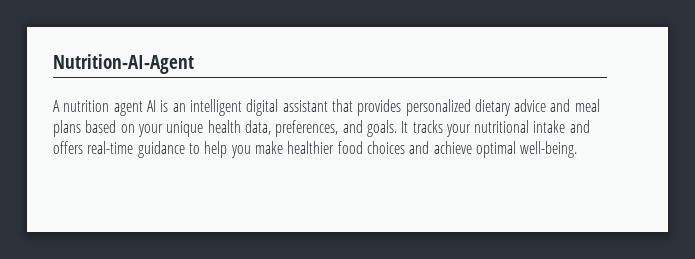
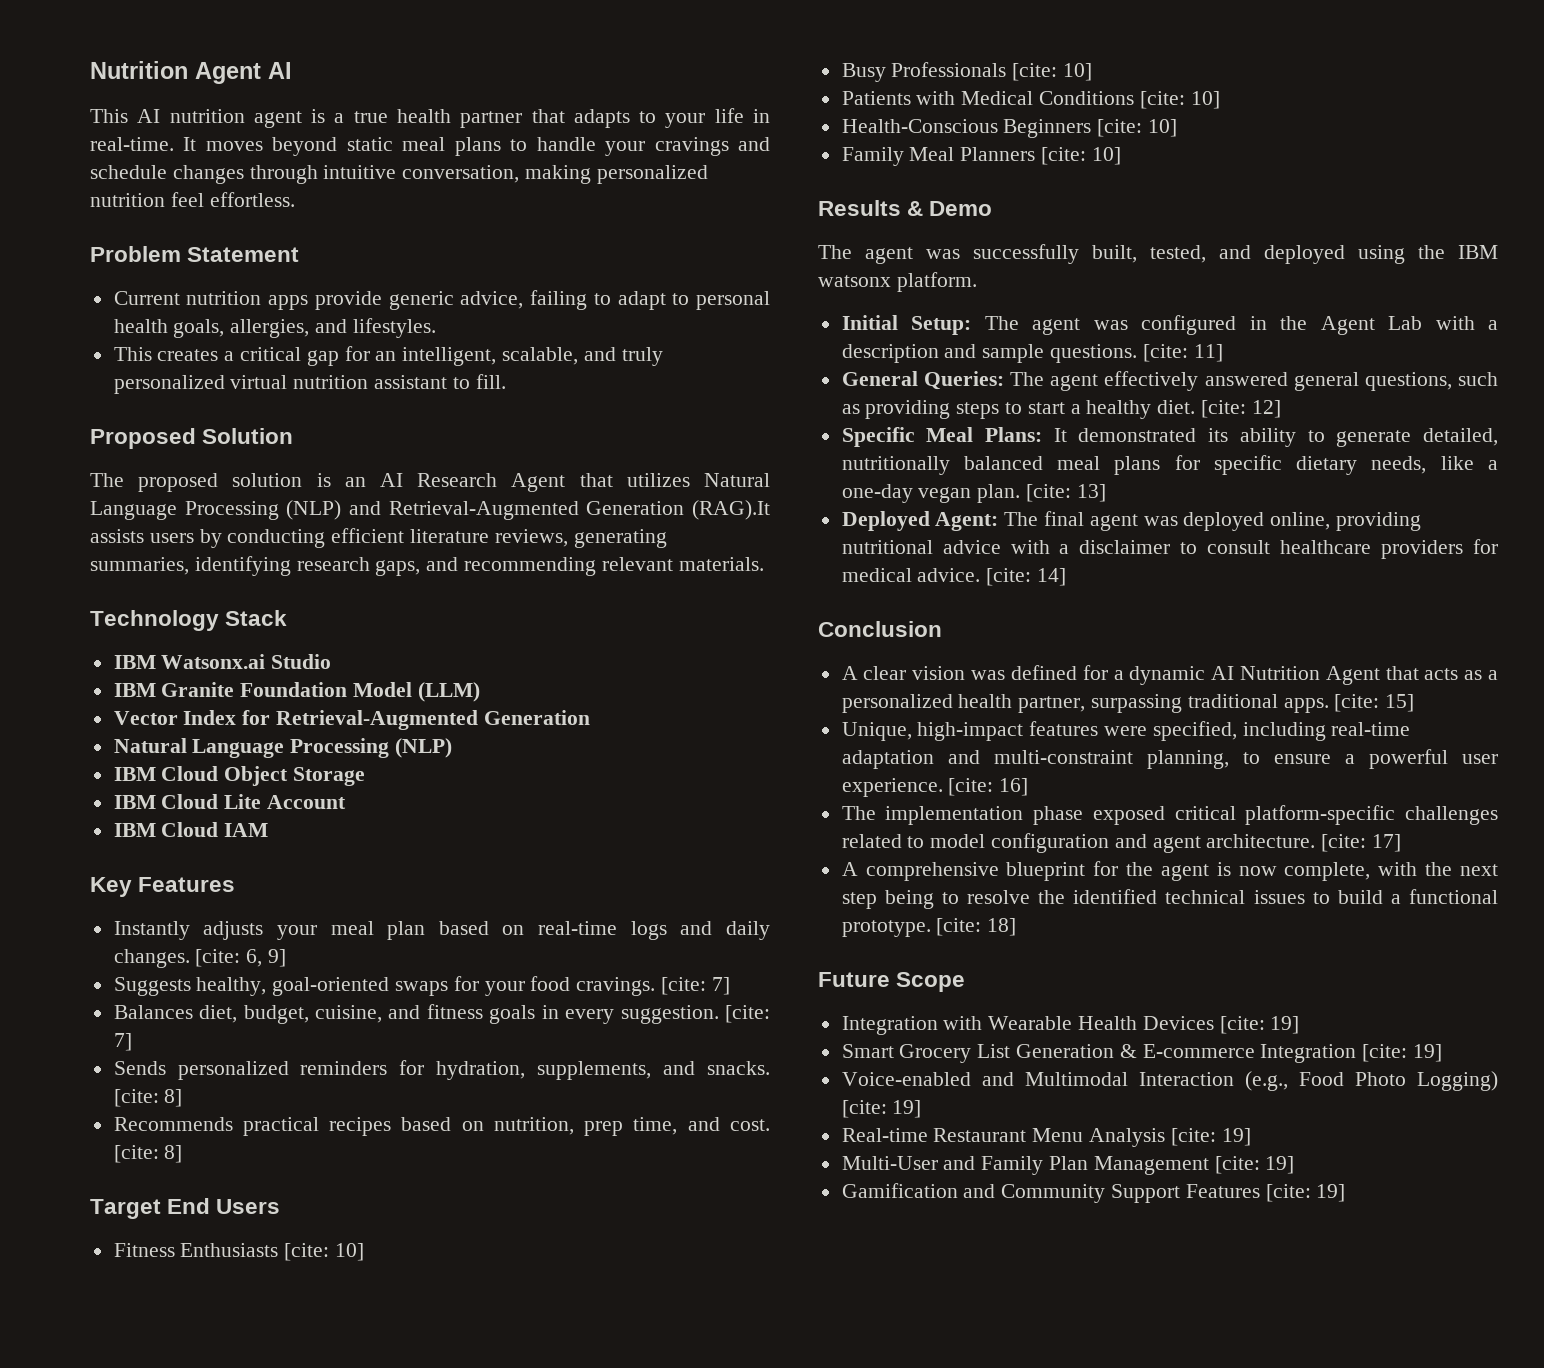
- Nutrition-AI-Agent
- A nutrition agent AI is an intelligent digital assistant that provides personalized dietary advice and meal plans based on your unique health data, preferences, and goals. It tracks your nutritional intake and offers real-time guidance to help you make healthier food choices and achieve optimal well-being.
+ Nutrition Agent AI
+ This AI nutrition agent is a true health partner that adapts to your life in real-time. It moves beyond static meal plans to handle your cravings and schedule changes through intuitive conversation, making personalized nutrition feel effortless.
+ Problem Statement
+ Current nutrition apps provide generic advice, failing to adapt to personal health goals, allergies, and lifestyles.
+ This creates a critical gap for an intelligent, scalable, and truly personalized virtual nutrition assistant to fill.
+ Proposed Solution
+ The proposed solution is an AI Research Agent that utilizes Natural Language Processing (NLP) and Retrieval-Augmented Generation (RAG).It assists users by conducting efficient literature reviews, generating summaries, identifying research gaps, and recommending relevant materials.
+ Technology Stack
+ IBM Watsonx.ai Studio
+ IBM Granite Foundation Model (LLM)
+ Vector Index for Retrieval-Augmented Generation
+ Natural Language Processing (NLP)
+ IBM Cloud Object Storage
+ IBM Cloud Lite Account
+ IBM Cloud IAM
+ Key Features
+ Instantly adjusts your meal plan based on real-time logs and daily changes. [cite: 6, 9]
+ Suggests healthy, goal-oriented swaps for your food cravings. [cite: 7]
+ Balances diet, budget, cuisine, and fitness goals in every suggestion. [cite: 7]
+ Sends personalized reminders for hydration, supplements, and snacks. [cite: 8]
+ Recommends practical recipes based on nutrition, prep time, and cost. [cite: 8]
+ Target End Users
+ Fitness Enthusiasts [cite: 10]
+ Busy Professionals [cite: 10]
+ Patients with Medical Conditions [cite: 10]
+ Health-Conscious Beginners [cite: 10]
+ Family Meal Planners [cite: 10]
+ Results & Demo
+ The agent was successfully built, tested, and deployed using the IBM watsonx platform.
+ Initial Setup: The agent was configured in the Agent Lab with a description and sample questions. [cite: 11]
+ General Queries: The agent effectively answered general questions, such as providing steps to start a healthy diet. [cite: 12]
+ Specific Meal Plans: It demonstrated its ability to generate detailed, nutritionally balanced meal plans for specific dietary needs, like a one-day vegan plan. [cite: 13]
+ Deployed Agent: The final agent was deployed online, providing nutritional advice with a disclaimer to consult healthcare providers for medical advice. [cite: 14]
+ Conclusion
+ A clear vision was defined for a dynamic AI Nutrition Agent that acts as a personalized health partner, surpassing traditional apps. [cite: 15]
+ Unique, high-impact features were specified, including real-time adaptation and multi-constraint planning, to ensure a powerful user experience. [cite: 16]
+ The implementation phase exposed critical platform-specific challenges related to model configuration and agent architecture. [cite: 17]
+ A comprehensive blueprint for the agent is now complete, with the next step being to resolve the identified technical issues to build a functional prototype. [cite: 18]
+ Future Scope
+ Integration with Wearable Health Devices [cite: 19]
+ Smart Grocery List Generation & E-commerce Integration [cite: 19]
+ Voice-enabled and Multimodal Interaction (e.g., Food Photo Logging) [cite: 19]
+ Real-time Restaurant Menu Analysis [cite: 19]
+ Multi-User and Family Plan Management [cite: 19]
+ Gamification and Community Support Features [cite: 19]

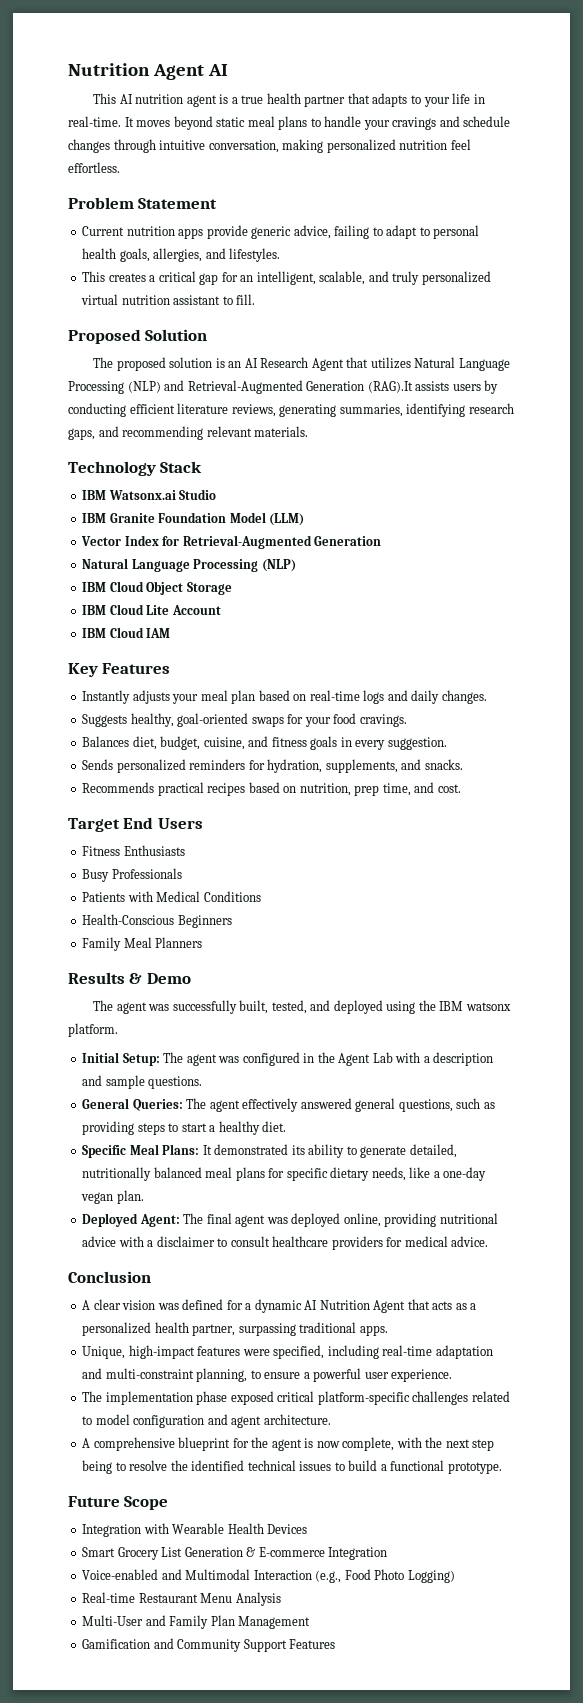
- [cite: 6, 9]
- Suggests healthy, goal-oriented swaps for your food cravings. [cite: 7]
+ Suggests healthy, goal-oriented swaps for your food cravings.
- Balances diet, budget, cuisine, and fitness goals in every suggestion. [cite: 7]
+ Balances diet, budget, cuisine, and fitness goals in every suggestion.
- Sends personalized reminders for hydration, supplements, and snacks. [cite: 8]
+ Sends personalized reminders for hydration, supplements, and snacks.
- Recommends practical recipes based on nutrition, prep time, and cost. [cite: 8]
+ Recommends practical recipes based on nutrition, prep time, and cost.
- Fitness Enthusiasts [cite: 10]
+ Fitness Enthusiasts
- Busy Professionals [cite: 10]
+ Busy Professionals
- Patients with Medical Conditions [cite: 10]
+ Patients with Medical Conditions
- Health-Conscious Beginners [cite: 10]
+ Health-Conscious Beginners
- Family Meal Planners [cite: 10]
+ Family Meal Planners
- [cite: 11]
- [cite: 12]
- [cite: 13]
- [cite: 14]
- [cite: 15]
- [cite: 16]
- [cite: 17]
- [cite: 18]
- Integration with Wearable Health Devices [cite: 19]
+ Integration with Wearable Health Devices
- Smart Grocery List Generation & E-commerce Integration [cite: 19]
+ Smart Grocery List Generation & E-commerce Integration
- Voice-enabled and Multimodal Interaction (e.g., Food Photo Logging) [cite: 19]
+ Voice-enabled and Multimodal Interaction (e.g., Food Photo Logging)
- Real-time Restaurant Menu Analysis [cite: 19]
+ Real-time Restaurant Menu Analysis
- Multi-User and Family Plan Management [cite: 19]
+ Multi-User and Family Plan Management
- Gamification and Community Support Features [cite: 19]
+ Gamification and Community Support Features

